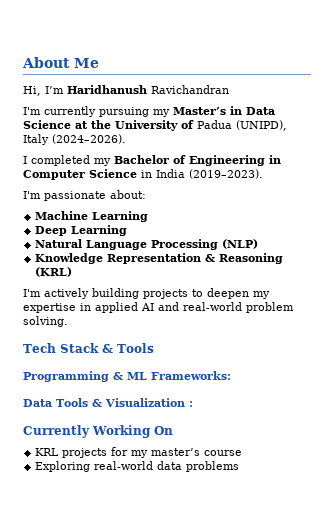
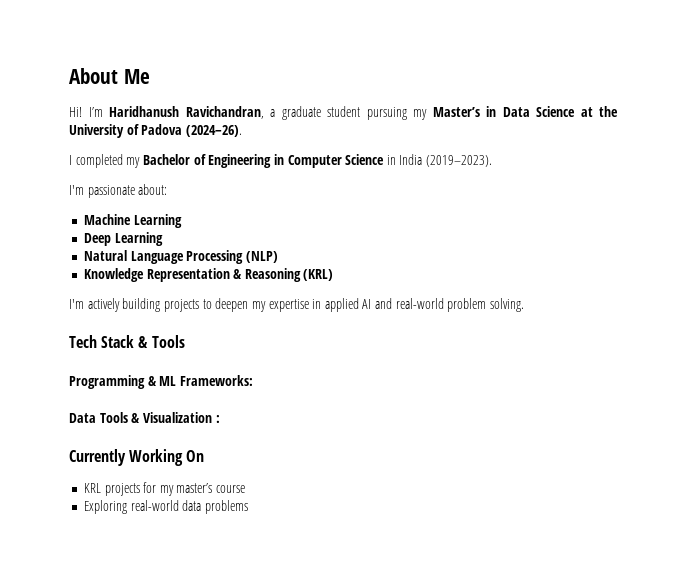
- Hi, I’m Haridhanush Ravichandran
- I'm currently pursuing my Master’s in Data Science at the University of Padua (UNIPD), Italy (2024–2026).
+ Hi! I’m Haridhanush Ravichandran, a graduate student pursuing my Master’s in Data Science at the University of Padova (2024–26).

